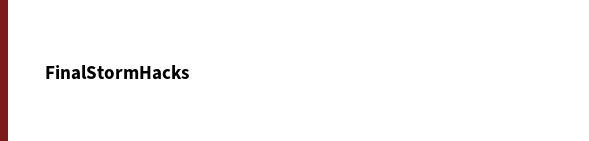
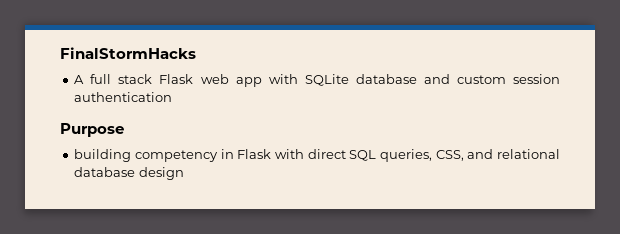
+ A full stack Flask web app with SQLite database and custom session authentication
+ Purpose
+ building competency in Flask with direct SQL queries, CSS, and relational database design

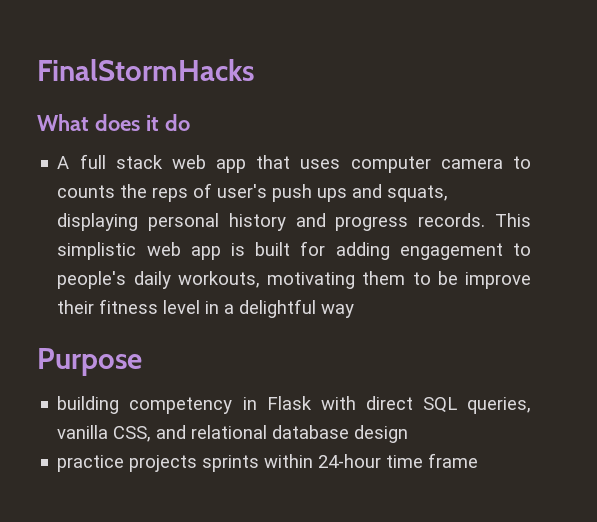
+ What does it do
- A full stack Flask web app with SQLite database and custom session authentication
+ A full stack web app that uses computer camera to counts the reps of user's push ups and squats, displaying personal history and progress records. This simplistic web app is built for adding engagement to people's daily workouts, motivating them to be improve their fitness level in a delightful way
- building competency in Flask with direct SQL queries, CSS, and relational database design
+ building competency in Flask with direct SQL queries, vanilla CSS, and relational database design
+ practice projects sprints within 24-hour time frame

